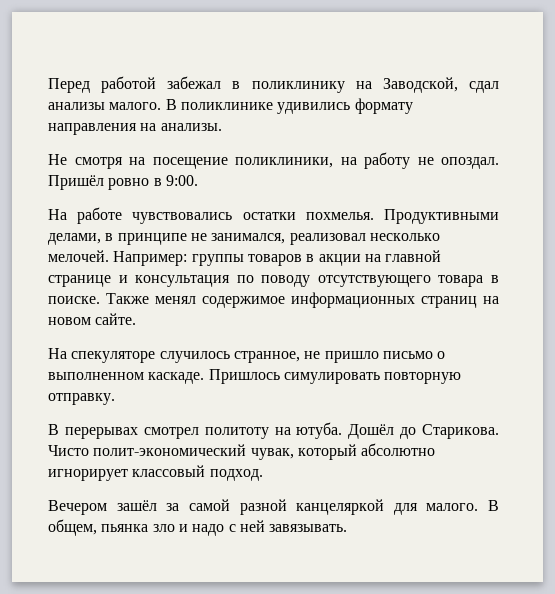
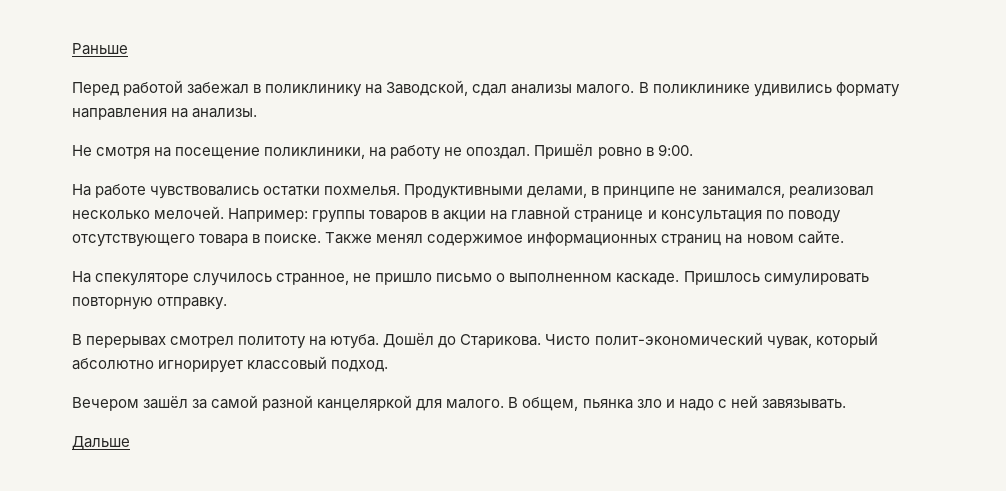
+ Раньше
+ Дальше

